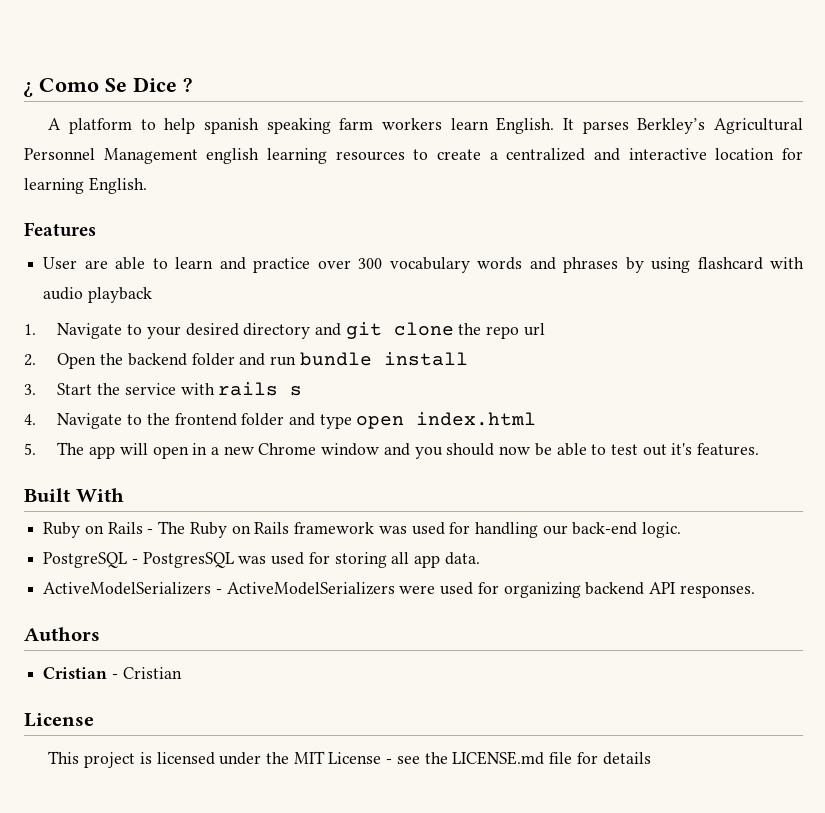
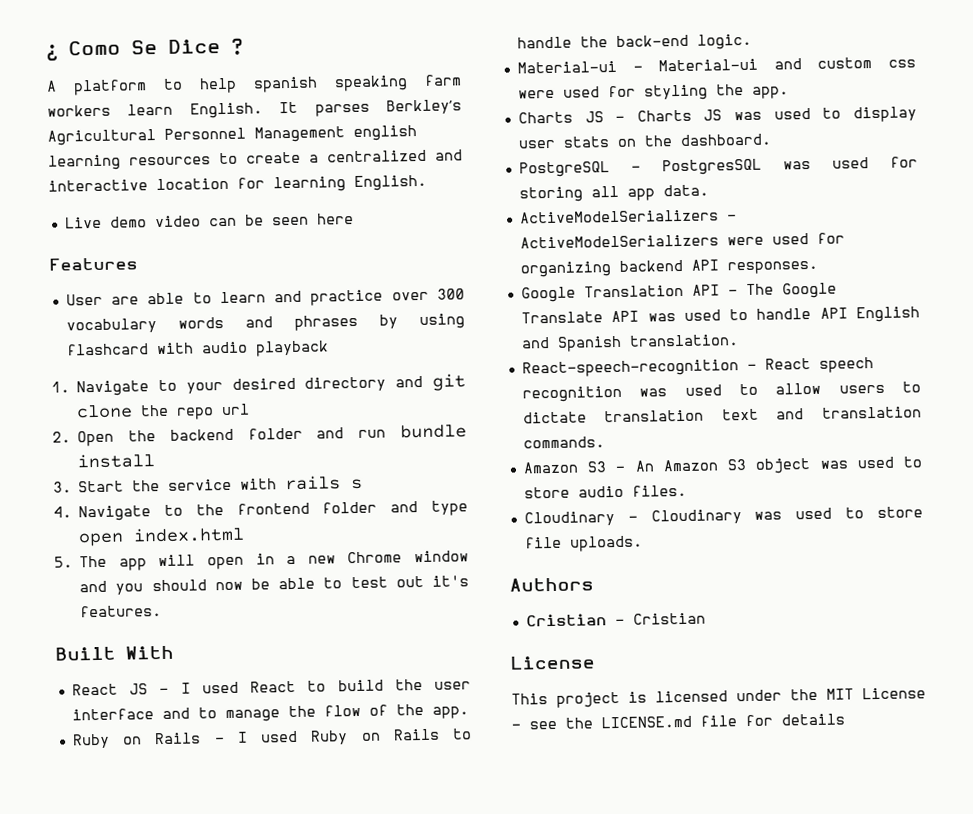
+ Live demo video can be seen here
+ React JS - I used React to build the user interface and to manage the flow of the app.
- Ruby on Rails - The Ruby on Rails framework was used for handling our back-end logic.
+ Ruby on Rails - I used Ruby on Rails to handle the back-end logic.
+ Material-ui - Material-ui and custom css were used for styling the app.
+ Charts JS - Charts JS was used to display user stats on the dashboard.
+ Google Translation API - The Google Translate API was used to handle API English and Spanish translation.
+ React-speech-recognition - React speech recognition was used to allow users to dictate translation text and translation commands.
+ Amazon S3 - An Amazon S3 object was used to store audio files.
+ Cloudinary - Cloudinary was used to store file uploads.

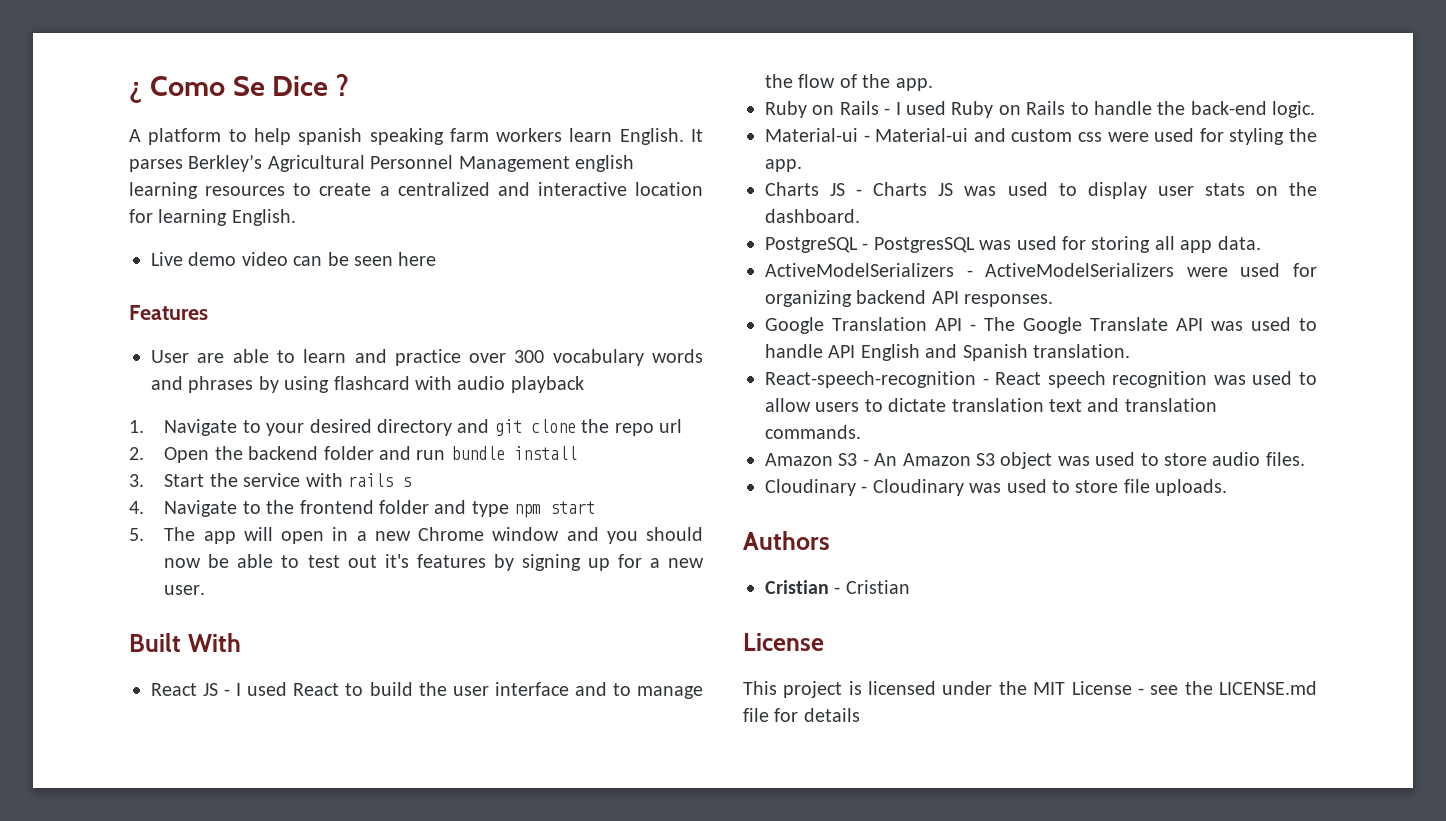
- 4. Navigate to the frontend folder and type open index.html
+ 4. Navigate to the frontend folder and type npm start
- 5. The app will open in a new Chrome window and you should now be able to test out it's features.
+ 5. The app will open in a new Chrome window and you should now be able to test out it's features by signing up for a new user.

